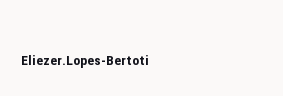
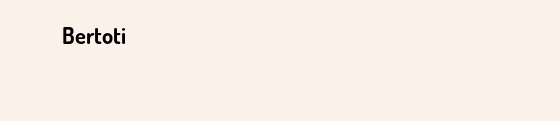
- Eliezer.Lopes-Bertoti
+ Bertoti

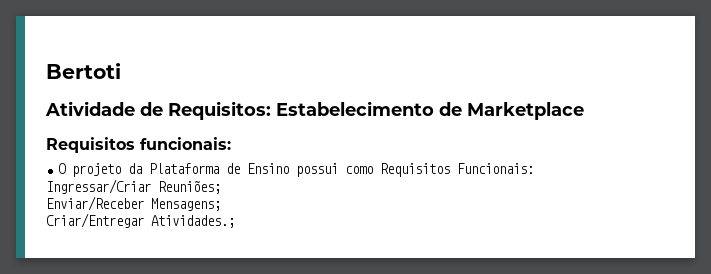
+ Atividade de Requisitos: Estabelecimento de Marketplace
+ Requisitos funcionais:
+ O projeto da Plataforma de Ensino possui como Requisitos Funcionais:
+ Ingressar/Criar Reuniões;
+ Enviar/Receber Mensagens;
+ Criar/Entregar Atividades.;

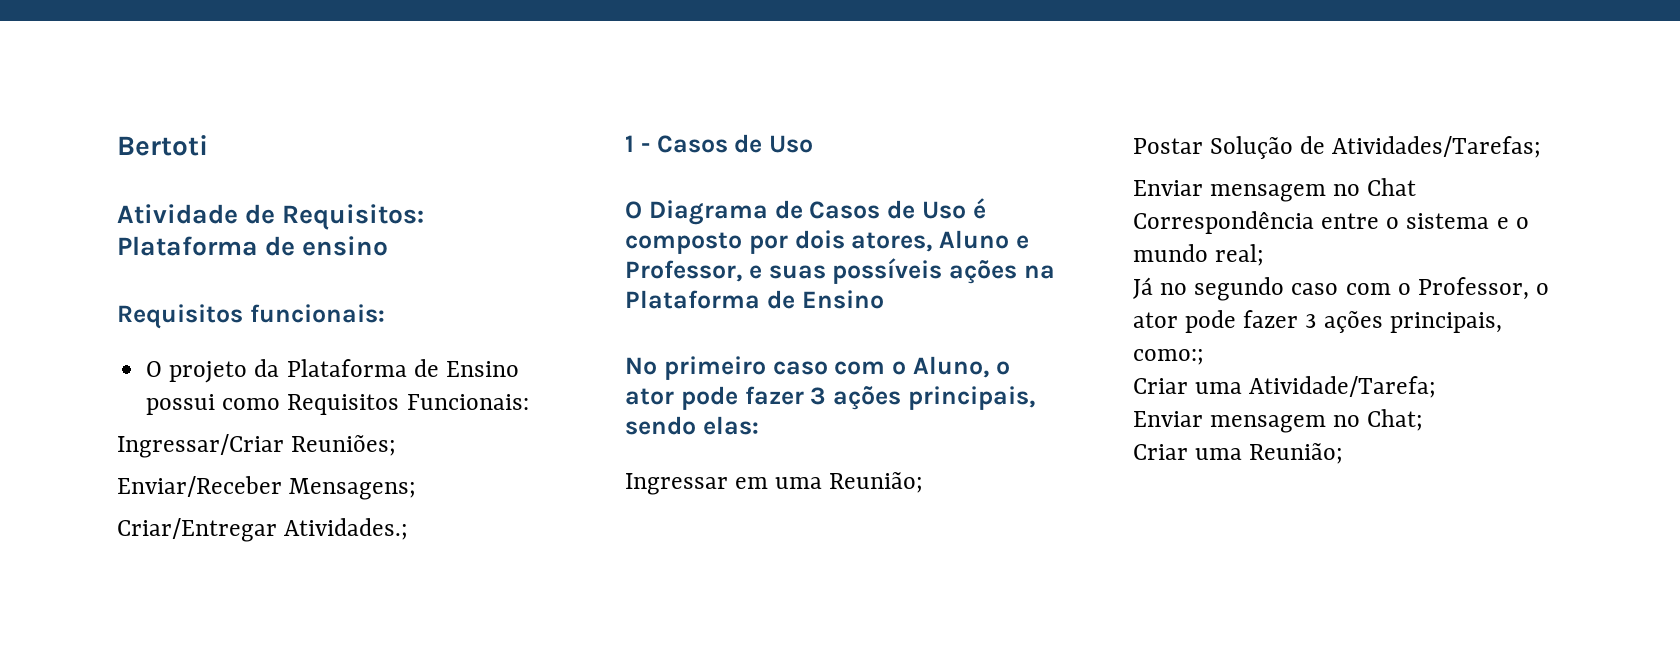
- Atividade de Requisitos: Estabelecimento de Marketplace
+ Atividade de Requisitos: Plataforma de ensino
+ 1 - Casos de Uso
+ O Diagrama de Casos de Uso é composto por dois atores, Aluno e Professor, e suas possíveis ações na Plataforma de Ensino
+ No primeiro caso com o Aluno, o ator pode fazer 3 ações principais, sendo elas:
+ Ingressar em uma Reunião;
+ Postar Solução de Atividades/Tarefas;
+ Enviar mensagem no Chat Correspondência entre o sistema e o mundo real;
+ Já no segundo caso com o Professor, o ator pode fazer 3 ações principais, como:;
+ Criar uma Atividade/Tarefa;
+ Enviar mensagem no Chat;
+ Criar uma Reunião;

